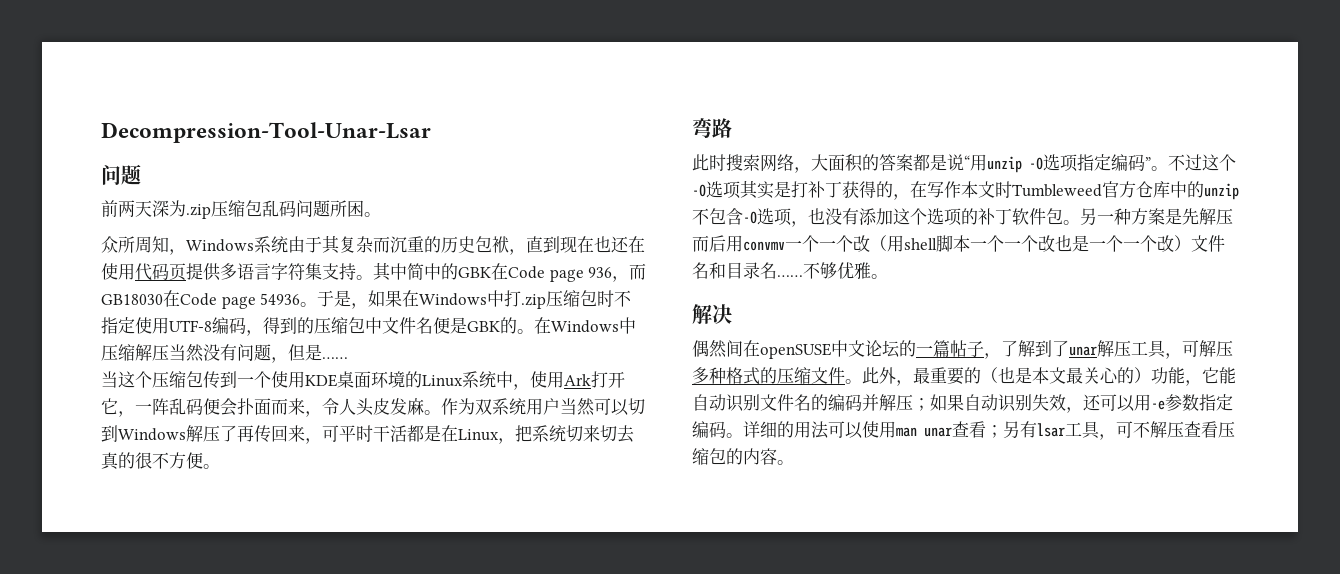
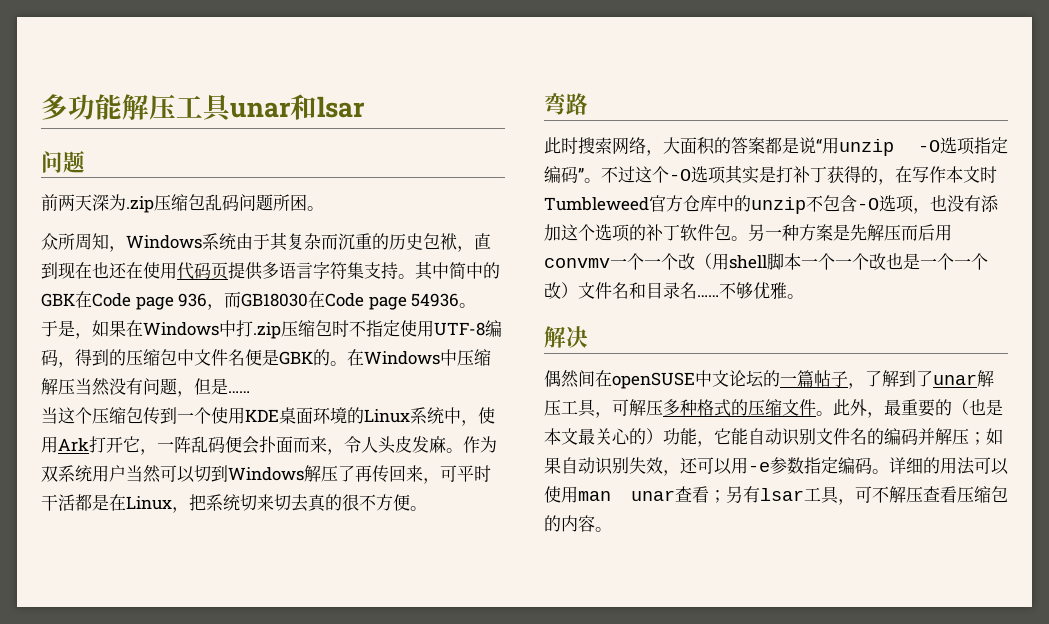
- Decompression-Tool-Unar-Lsar
+ 多功能解压工具unar和lsar
- 其中简中的GBK在Code page 936，而GB18030在Code page 54936。于是，如果在Windows中打.zip压缩包时不指定使用UTF-8编码，得到的压缩包中文件名便是GBK的。
+ 其中简中的GBK在Code page 936，而GB18030在Code page 54936。
+ 于是，如果在Windows中打.zip压缩包时不指定使用UTF-8编码，得到的压缩包中文件名便是GBK的。

